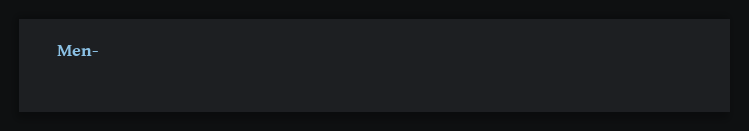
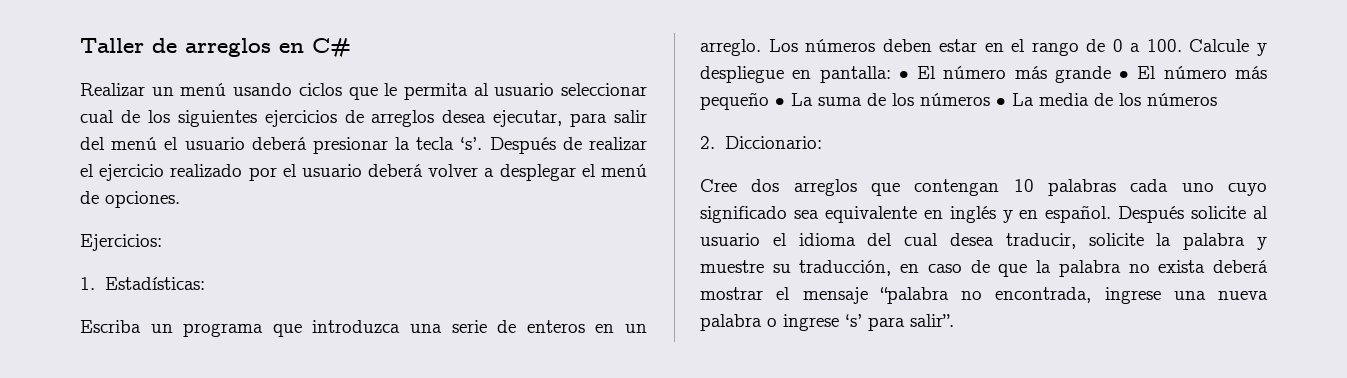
- Men-
+ Taller de arreglos en C#
+ Realizar un menú usando ciclos que le permita al usuario seleccionar cual de los siguientes ejercicios de arreglos desea ejecutar, para salir del menú el usuario deberá presionar la tecla ‘s’. Después de realizar el ejercicio realizado por el usuario deberá volver a desplegar el menú de opciones.
+ Ejercicios:
+ 1. Estadísticas:
+ Escriba un programa que introduzca una serie de enteros en un arreglo. Los números deben estar en el rango de 0 a 100. Calcule y despliegue en pantalla: • El número más grande • El número más pequeño • La suma de los números • La media de los números
+ 2. Diccionario:
+ Cree dos arreglos que contengan 10 palabras cada uno cuyo significado sea equivalente en inglés y en español. Después solicite al usuario el idioma del cual desea traducir, solicite la palabra y muestre su traducción, en caso de que la palabra no exista deberá mostrar el mensaje “palabra no encontrada, ingrese una nueva palabra o ingrese ‘s’ para salir”.

